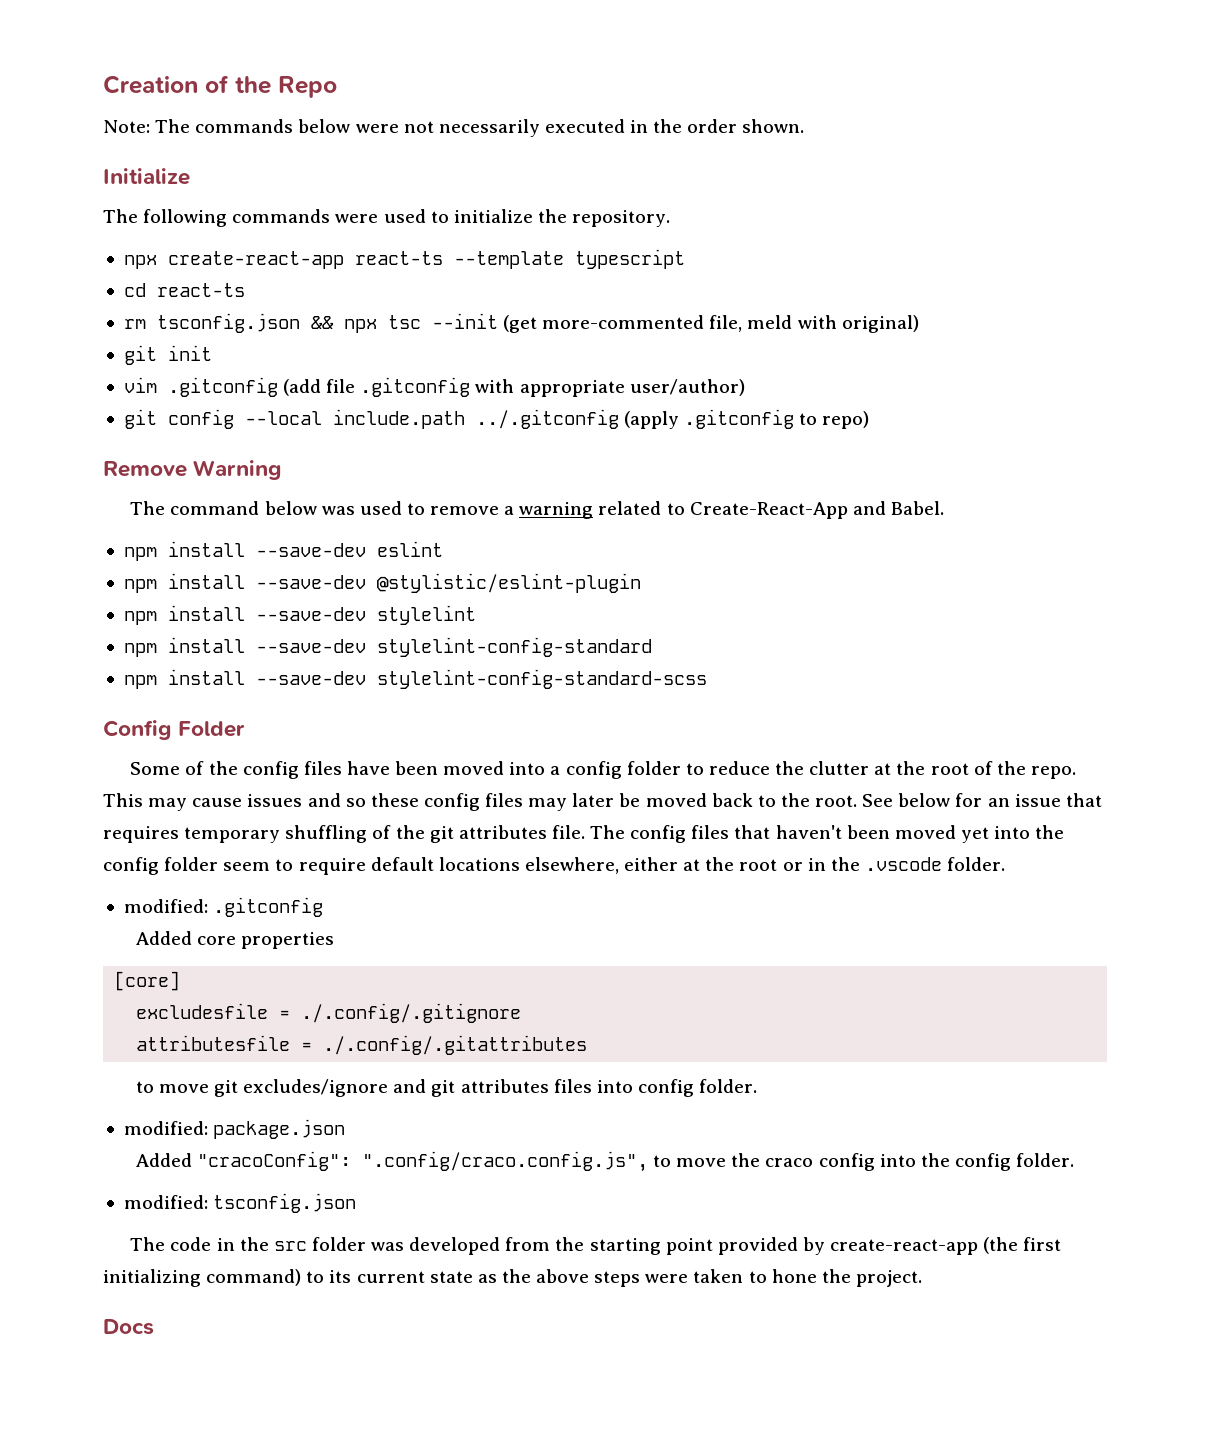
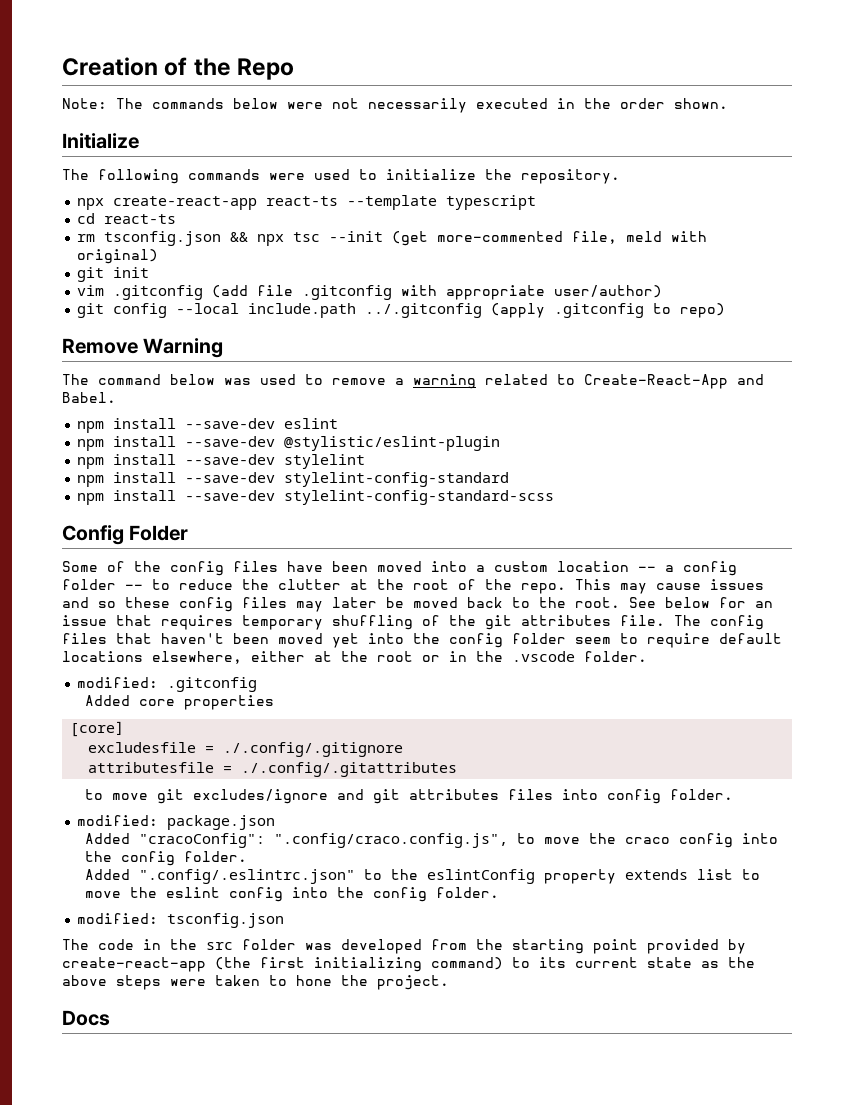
- Some of the config files have been moved into a config folder to reduce the clutter at the root of the repo.
+ Some of the config files have been moved into a custom location -- a config folder -- to reduce the clutter at the root of the repo.
+ Added ".config/.eslintrc.json" to the eslintConfig property extends list to move the eslint config into the config folder.

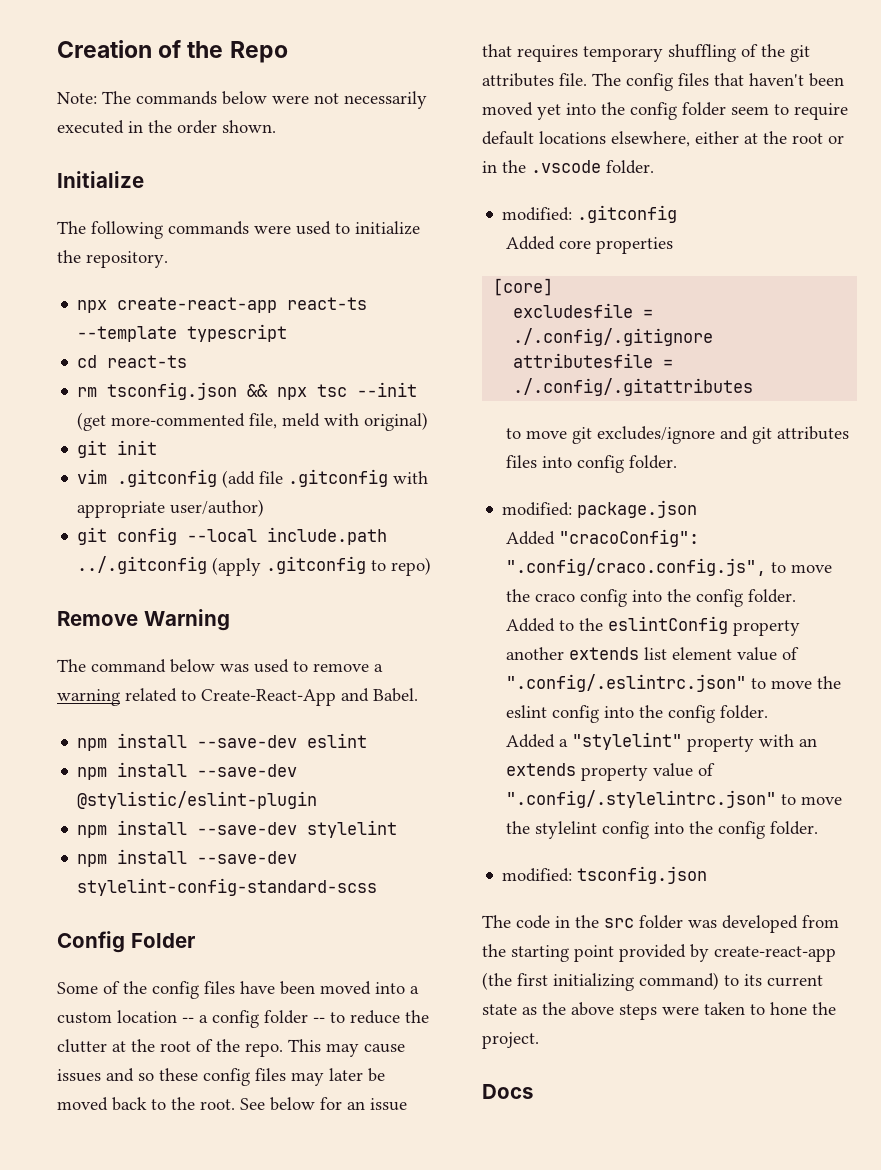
- npm install --save-dev stylelint-config-standard
- Added ".config/.eslintrc.json" to the eslintConfig property extends list to move the eslint config into the config folder.
+ Added to the eslintConfig property another extends list element value of ".config/.eslintrc.json" to move the eslint config into the config folder.
+ Added a "stylelint" property with an extends property value of ".config/.stylelintrc.json" to move the stylelint config into the config folder.

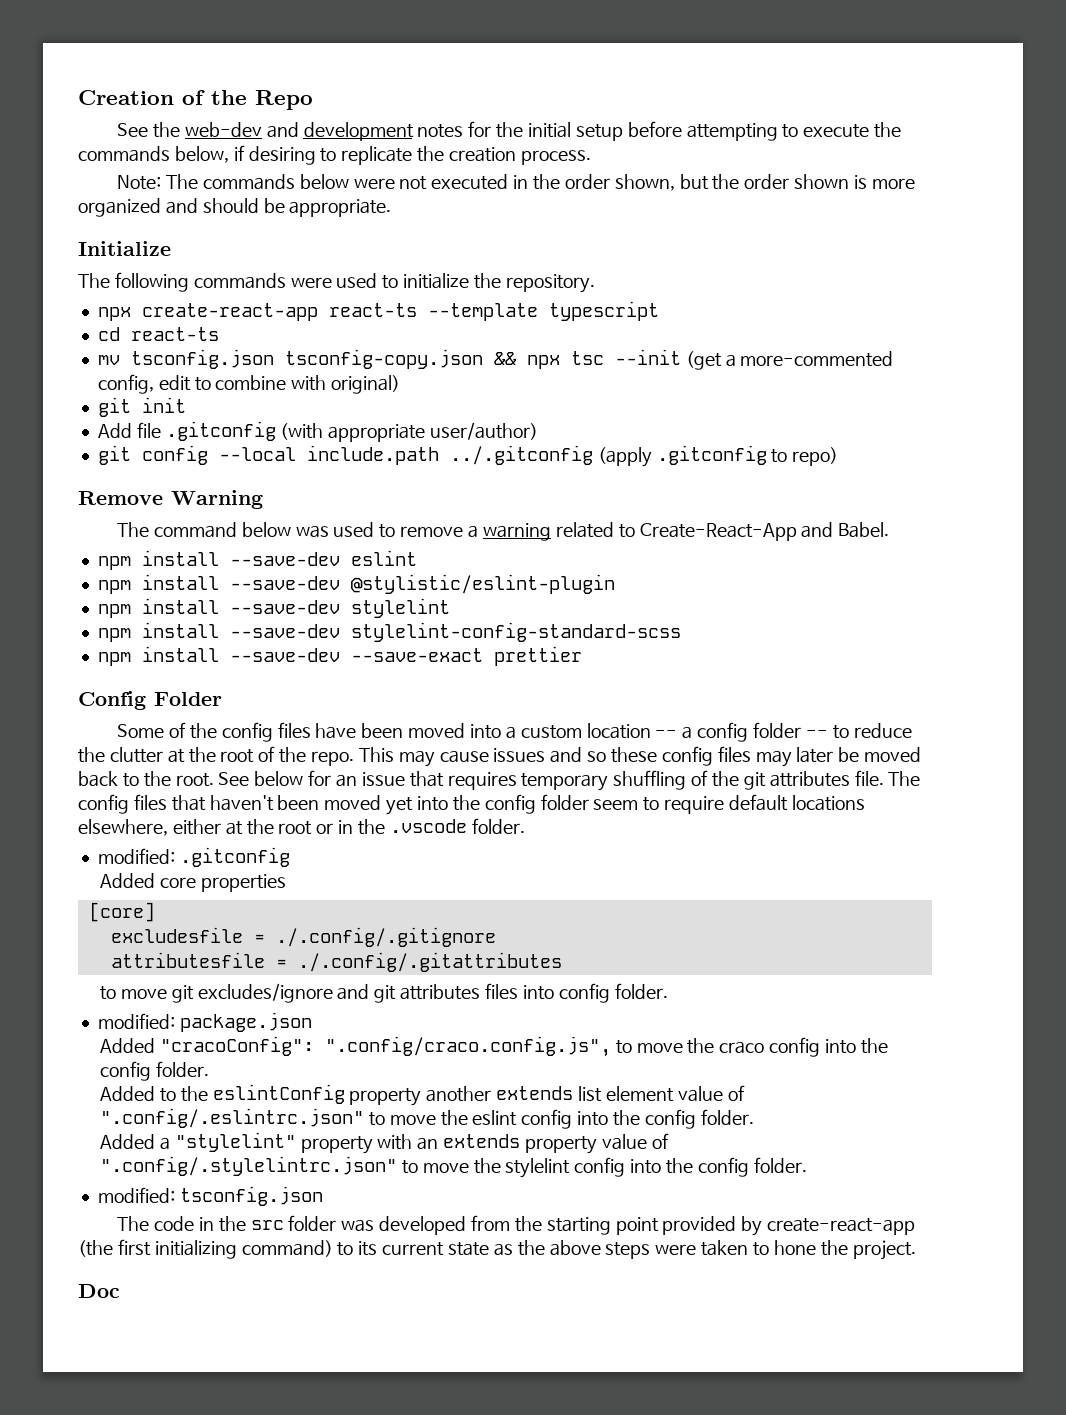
+ See the web-dev and development notes for the initial setup before attempting to execute the commands below, if desiring to replicate the creation process.
- Note: The commands below were not necessarily executed in the order shown.
+ Note: The commands below were not executed in the order shown, but the order shown is more organized and should be appropriate.
- rm tsconfig.json && npx tsc --init (get more-commented file, meld with original)
+ mv tsconfig.json tsconfig-copy.json && npx tsc --init (get a more-commented config, edit to combine with original)
- vim .gitconfig (add file .gitconfig with appropriate user/author)
+ Add file .gitconfig (with appropriate user/author)
+ npm install --save-dev --save-exact prettier
- Docs
+ Doc

